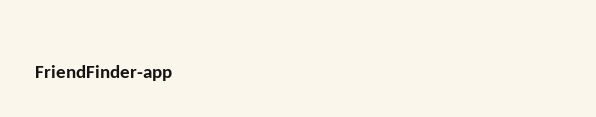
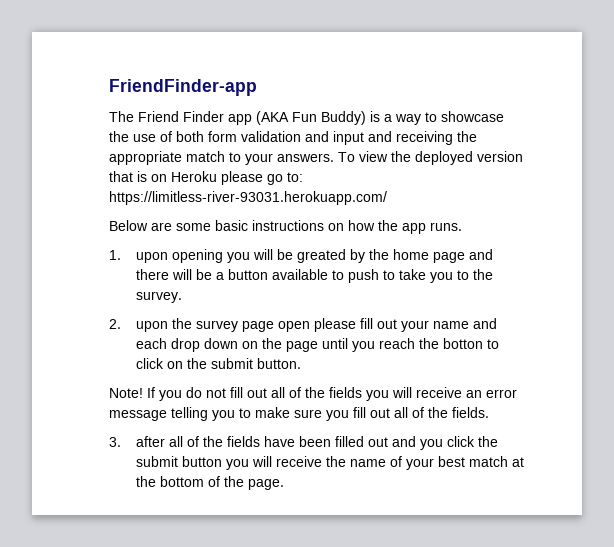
+ The Friend Finder app (AKA Fun Buddy) is a way to showcase the use of both form validation and input and receiving the appropriate match to your answers. To view the deployed version that is on Heroku please go to: https://limitless-river-93031.herokuapp.com/
+ Below are some basic instructions on how the app runs.
+ 1. upon opening you will be greated by the home page and there will be a button available to push to take you to the survey.
+ 2. upon the survey page open please fill out your name and each drop down on the page until you reach the botton to click on the submit button.
+ Note! If you do not fill out all of the fields you will receive an error message telling you to make sure you fill out all of the fields.
+ 3. after all of the fields have been filled out and you click the submit button you will receive the name of your best match at the bottom of the page.

